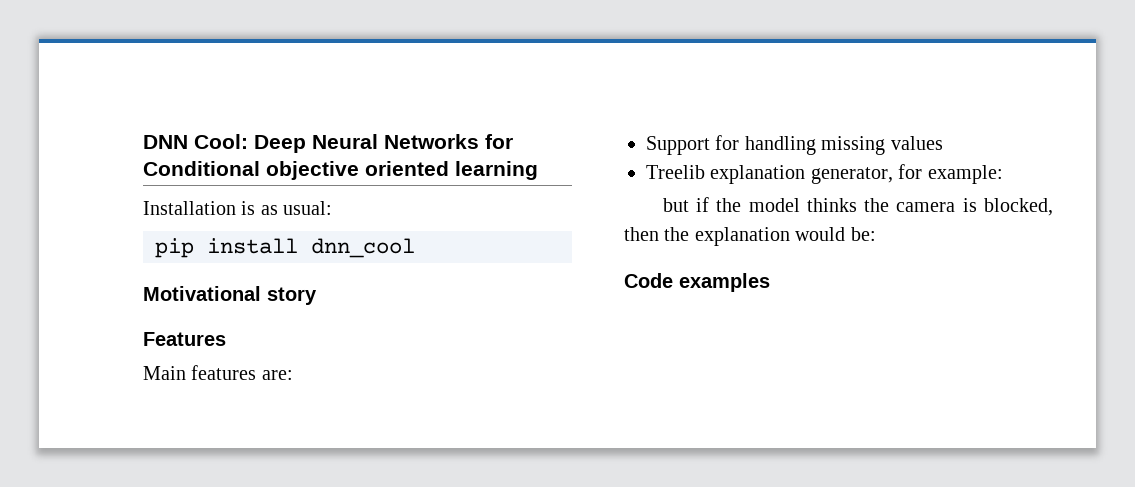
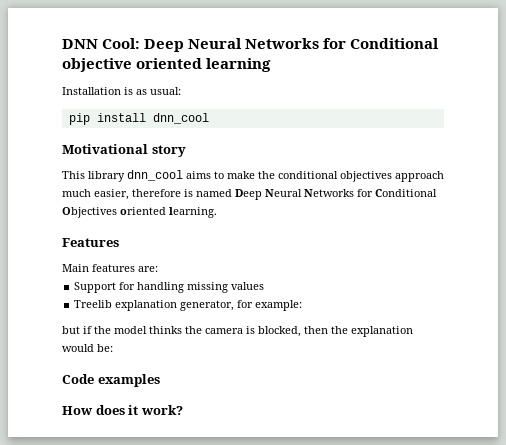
+ This library dnn_cool aims to make the conditional objectives approach much easier, therefore is named Deep Neural Networks for Conditional Objectives oriented learning.
+ How does it work?

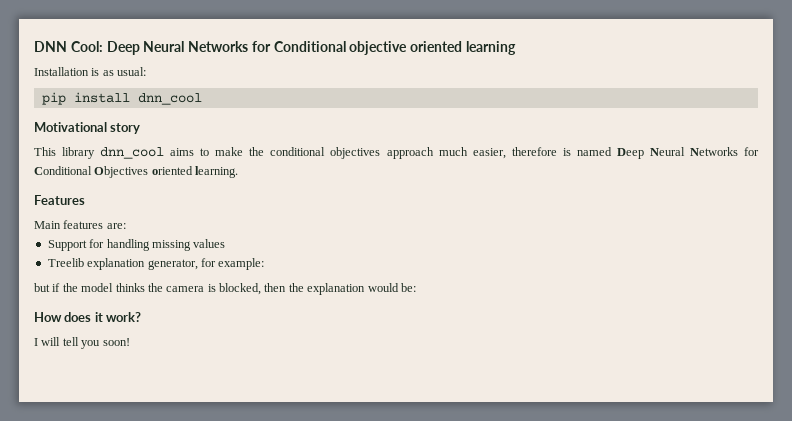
- Code examples
+ I will tell you soon!

